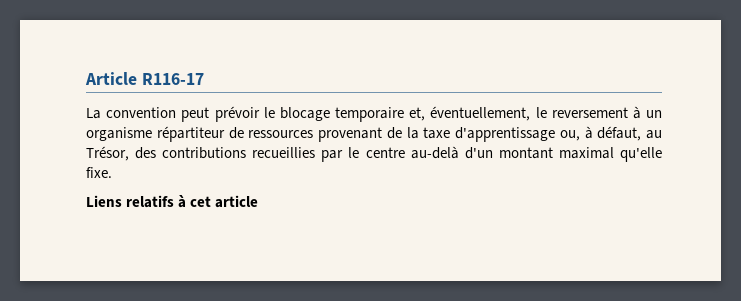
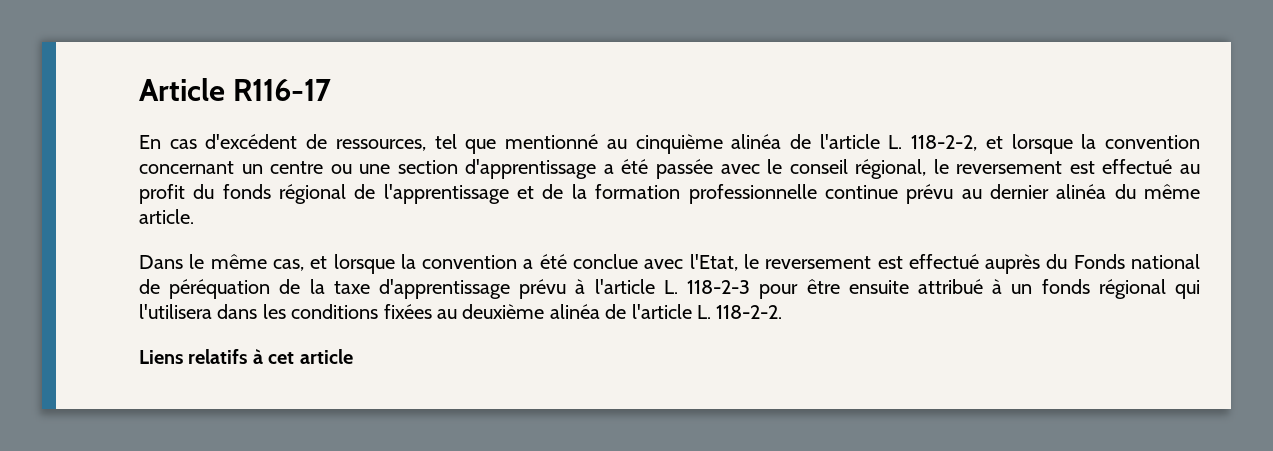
- La convention peut prévoir le blocage temporaire et, éventuellement, le reversement à un organisme répartiteur de ressources provenant de la taxe d'apprentissage ou, à défaut, au Trésor, des contributions recueillies par le centre au-delà d'un montant maximal qu'elle fixe.
+ En cas d'excédent de ressources, tel que mentionné au cinquième alinéa de l'article L. 118-2-2, et lorsque la convention concernant un centre ou une section d'apprentissage a été passée avec le conseil régional, le reversement est effectué au profit du fonds régional de l'apprentissage et de la formation professionnelle continue prévu au dernier alinéa du même article.
+ Dans le même cas, et lorsque la convention a été conclue avec l'Etat, le reversement est effectué auprès du Fonds national de péréquation de la taxe d'apprentissage prévu à l'article L. 118-2-3 pour être ensuite attribué à un fonds régional qui l'utilisera dans les conditions fixées au deuxième alinéa de l'article L. 118-2-2.

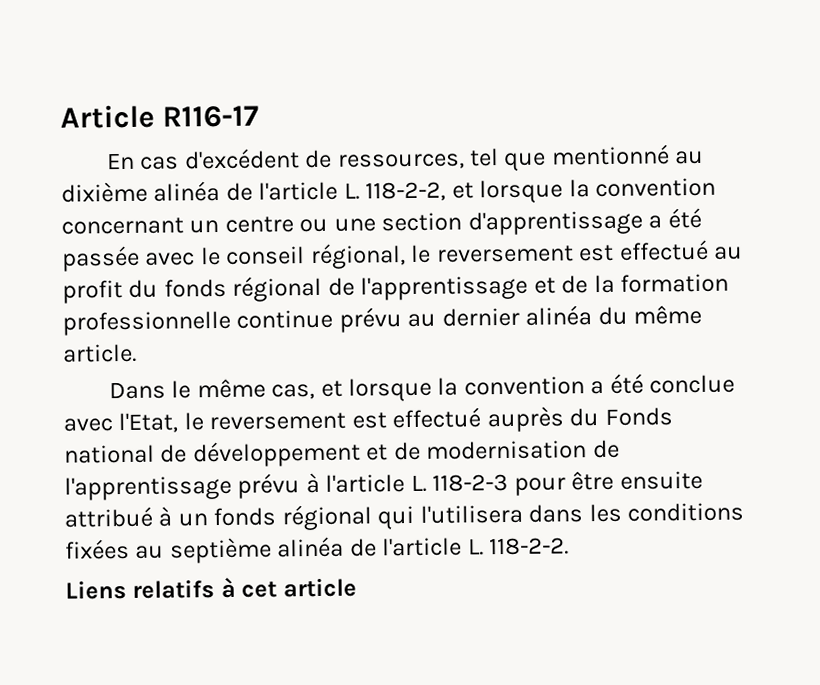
- En cas d'excédent de ressources, tel que mentionné au cinquième alinéa de l'article L. 118-2-2, et lorsque la convention concernant un centre ou une section d'apprentissage a été passée avec le conseil régional, le reversement est effectué au profit du fonds régional de l'apprentissage et de la formation professionnelle continue prévu au dernier alinéa du même article.
+ En cas d'excédent de ressources, tel que mentionné au dixième alinéa de l'article L. 118-2-2, et lorsque la convention concernant un centre ou une section d'apprentissage a été passée avec le conseil régional, le reversement est effectué au profit du fonds régional de l'apprentissage et de la formation professionnelle continue prévu au dernier alinéa du même article.
- Dans le même cas, et lorsque la convention a été conclue avec l'Etat, le reversement est effectué auprès du Fonds national de péréquation de la taxe d'apprentissage prévu à l'article L. 118-2-3 pour être ensuite attribué à un fonds régional qui l'utilisera dans les conditions fixées au deuxième alinéa de l'article L. 118-2-2.
+ Dans le même cas, et lorsque la convention a été conclue avec l'Etat, le reversement est effectué auprès du Fonds national de développement et de modernisation de l'apprentissage prévu à l'article L. 118-2-3 pour être ensuite attribué à un fonds régional qui l'utilisera dans les conditions fixées au septième alinéa de l'article L. 118-2-2.

